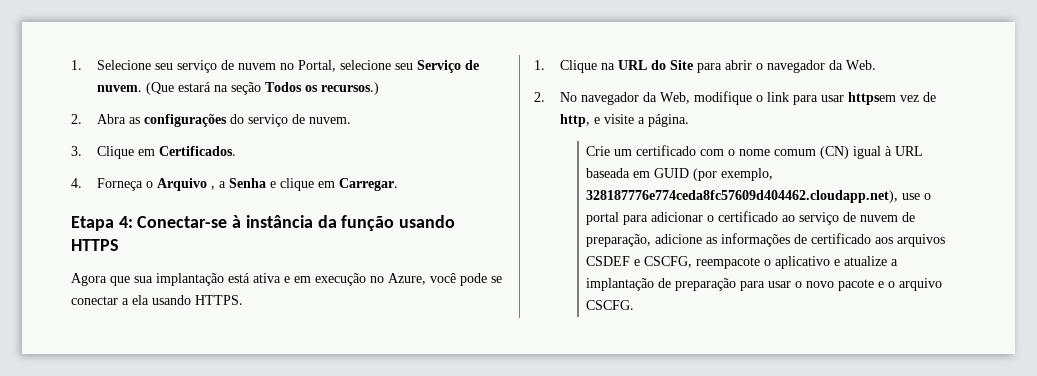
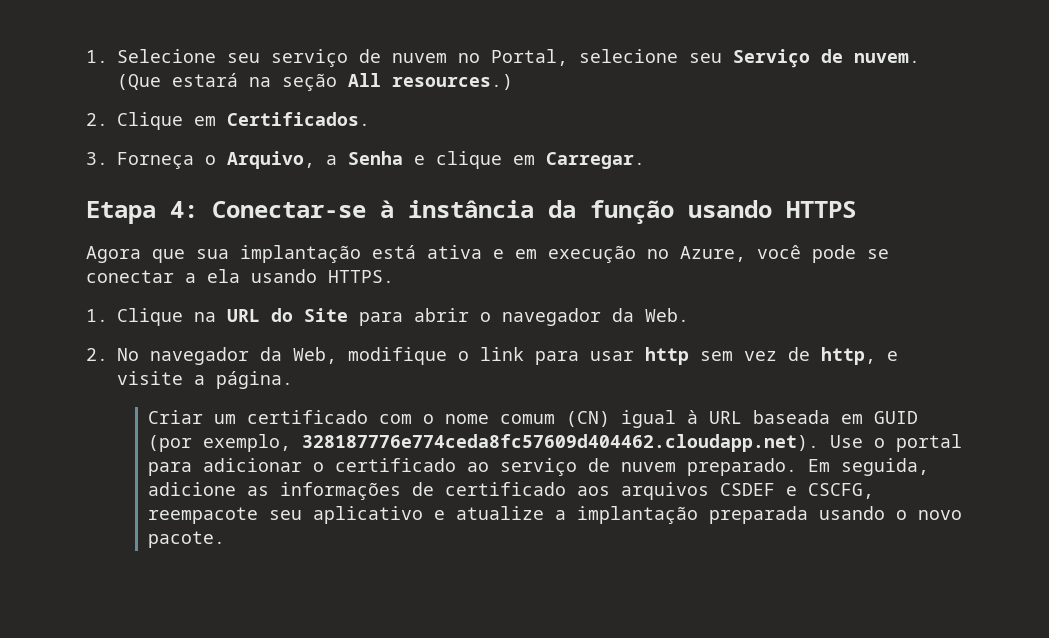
- (Que estará na seção Todos os recursos.)
- 2. Abra as configurações do serviço de nuvem.
- 3. Clique em Certificados.
+ (Que estará na seção All resources.)
+ 2. Clique em Certificados.
- 4. Forneça o Arquivo , a Senha e clique em Carregar.
+ 3. Forneça o Arquivo, a Senha e clique em Carregar.
- 2. No navegador da Web, modifique o link para usar httpsem vez de http, e visite a página.
+ 2. No navegador da Web, modifique o link para usar http sem vez de http, e visite a página.
- Crie um certificado com o nome comum (CN) igual à URL baseada em GUID (por exemplo, 328187776e774ceda8fc57609d404462.cloudapp.net), use o portal para adicionar o certificado ao serviço de nuvem de preparação, adicione as informações de certificado aos arquivos CSDEF e CSCFG, reempacote o aplicativo e atualize a implantação de preparação para usar o novo pacote e o arquivo CSCFG.
+ Criar um certificado com o nome comum (CN) igual à URL baseada em GUID (por exemplo, 328187776e774ceda8fc57609d404462.cloudapp.net). Use o portal para adicionar o certificado ao serviço de nuvem preparado. Em seguida, adicione as informações de certificado aos arquivos CSDEF e CSCFG, reempacote seu aplicativo e atualize a implantação preparada usando o novo pacote.

